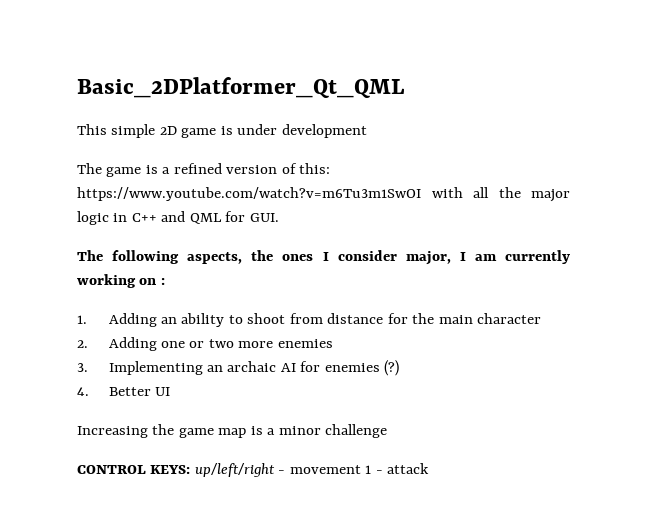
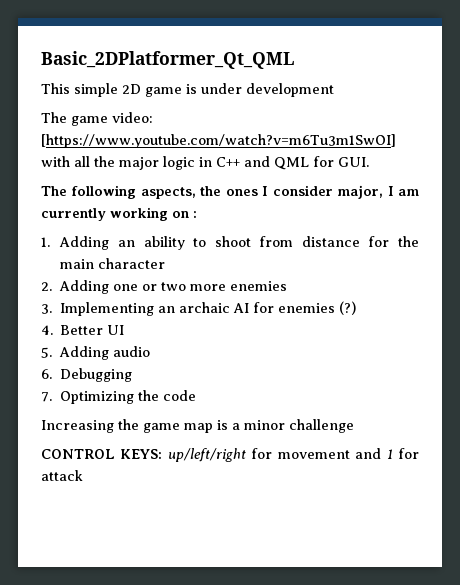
- The game is a refined version of this: https://www.youtube.com/watch?v=m6Tu3m1SwOI with all the major logic in C++ and QML for GUI.
+ The game video: [https://www.youtube.com/watch?v=m6Tu3m1SwOI] with all the major logic in C++ and QML for GUI.
+ 5. Adding audio
+ 6. Debugging
+ 7. Optimizing the code
- CONTROL KEYS: up/left/right - movement 1 - attack
+ CONTROL KEYS: up/left/right for movement and 1 for attack

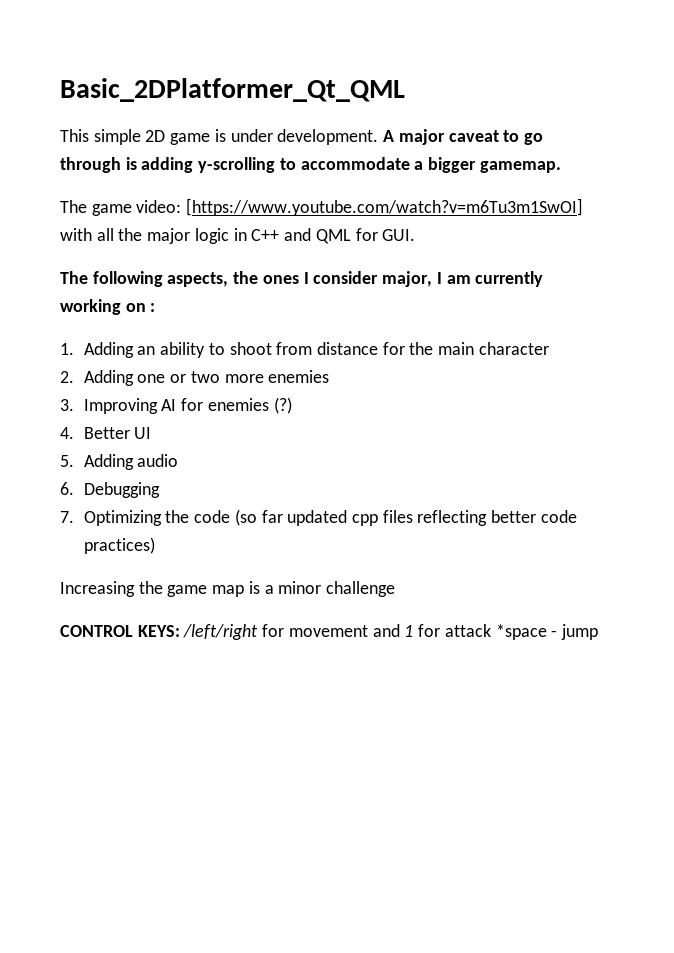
- This simple 2D game is under development
+ This simple 2D game is under development. A major caveat to go through is adding y-scrolling to accommodate a bigger gamemap.
- 3. Implementing an archaic AI for enemies (?)
+ 3. Improving AI for enemies (?)
- 7. Optimizing the code
+ 7. Optimizing the code (so far updated cpp files reflecting better code practices)
- CONTROL KEYS: up/left/right for movement and 1 for attack
+ CONTROL KEYS: /left/right for movement and 1 for attack *space - jump

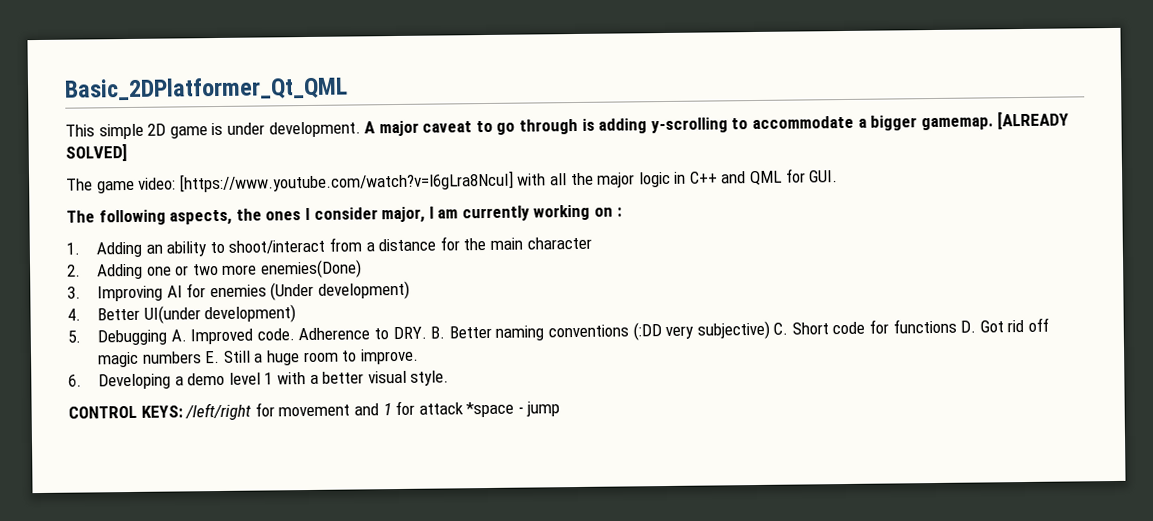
+ [ALREADY SOLVED]
- The game video: [https://www.youtube.com/watch?v=m6Tu3m1SwOI] with all the major logic in C++ and QML for GUI.
+ The game video: [https://www.youtube.com/watch?v=l6gLra8NcuI] with all the major logic in C++ and QML for GUI.
- 1. Adding an ability to shoot from distance for the main character
+ 1. Adding an ability to shoot/interact from a distance for the main character
- 2. Adding one or two more enemies
+ 2. Adding one or two more enemies(Done)
- 3. Improving AI for enemies (?)
+ 3. Improving AI for enemies (Under development)
- 4. Better UI
- 5. Adding audio
- 6. Debugging
- 7. Optimizing the code (so far updated cpp files reflecting better code practices)
- Increasing the game map is a minor challenge
+ 4. Better UI(under development)
+ 5. Debugging A. Improved code. Adherence to DRY. B. Better naming conventions (:DD very subjective) C. Short code for functions D. Got rid off magic numbers E. Still a huge room to improve.
+ 6. Developing a demo level 1 with a better visual style.

